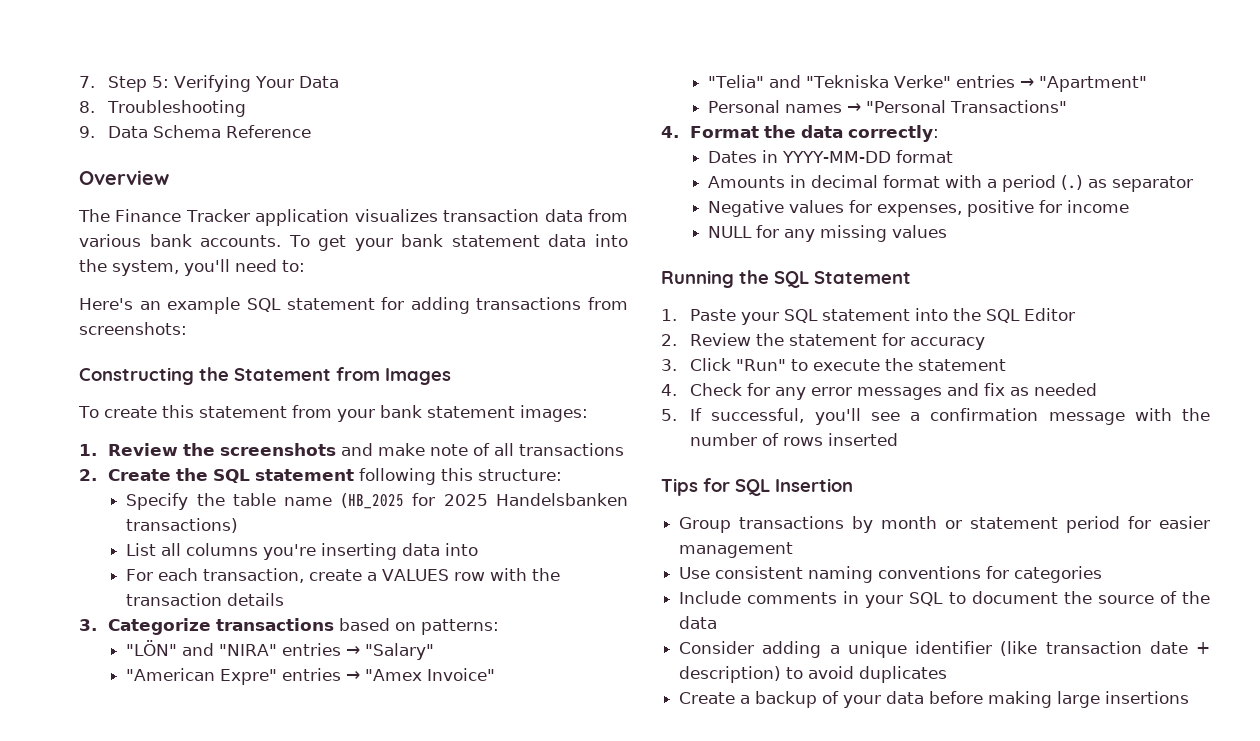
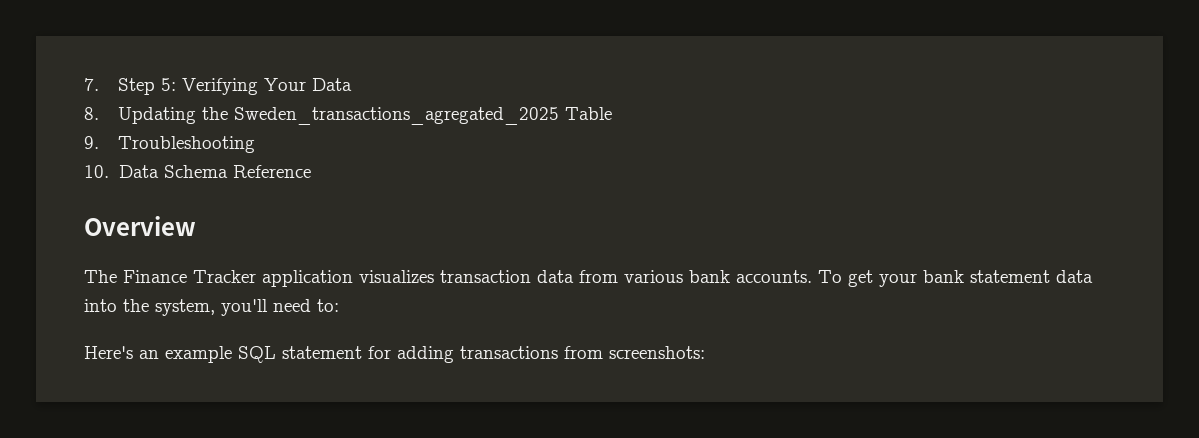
- 8. Troubleshooting
+ 8. Updating the Sweden_transactions_agregated_2025 Table
+ 9. Troubleshooting
- 9. Data Schema Reference
+ 10. Data Schema Reference
- Constructing the Statement from Images
- To create this statement from your bank statement images:
- 1. Review the screenshots and make note of all transactions
- 2. Create the SQL statement following this structure:
- Specify the table name (HB_2025 for 2025 Handelsbanken transactions)
- List all columns you're inserting data into
- For each transaction, create a VALUES row with the transaction details
- 3. Categorize transactions based on patterns:
- "LÖN" and "NIRA" entries → "Salary"
- "American Expre" entries → "Amex Invoice"
- "Telia" and "Tekniska Verke" entries → "Apartment"
- Personal names → "Personal Transactions"
- 4. Format the data correctly:
- Dates in YYYY-MM-DD format
- Amounts in decimal format with a period (.) as separator
- Negative values for expenses, positive for income
- NULL for any missing values
- Running the SQL Statement
- 1. Paste your SQL statement into the SQL Editor
- 2. Review the statement for accuracy
- 3. Click "Run" to execute the statement
- 4. Check for any error messages and fix as needed
- 5. If successful, you'll see a confirmation message with the number of rows inserted
- Tips for SQL Insertion
- Group transactions by month or statement period for easier management
- Use consistent naming conventions for categories
- Include comments in your SQL to document the source of the data
- Consider adding a unique identifier (like transaction date + description) to avoid duplicates
- Create a backup of your data before making large insertions

